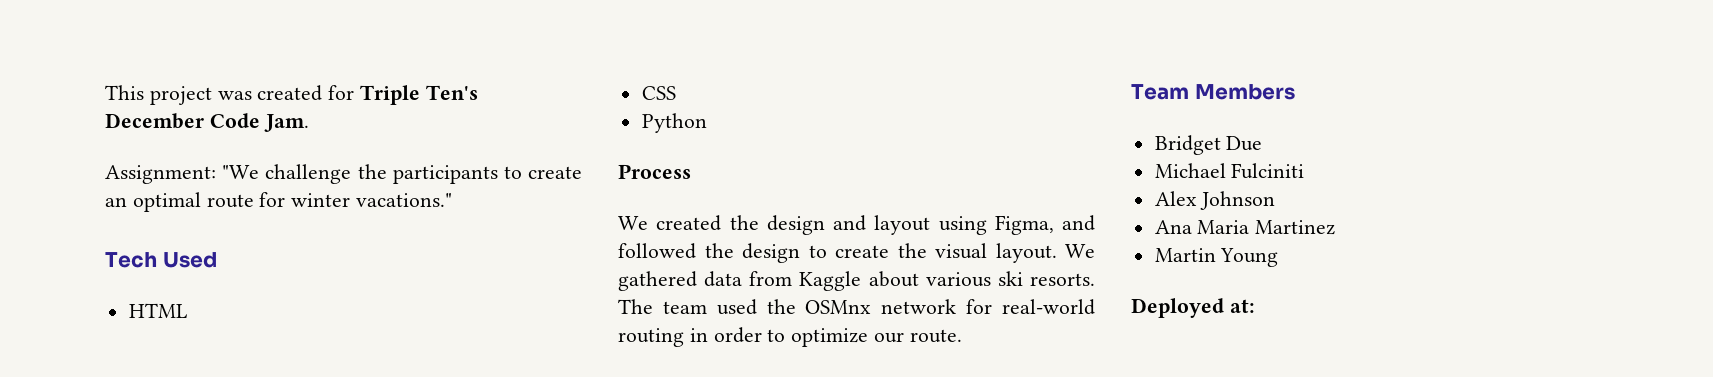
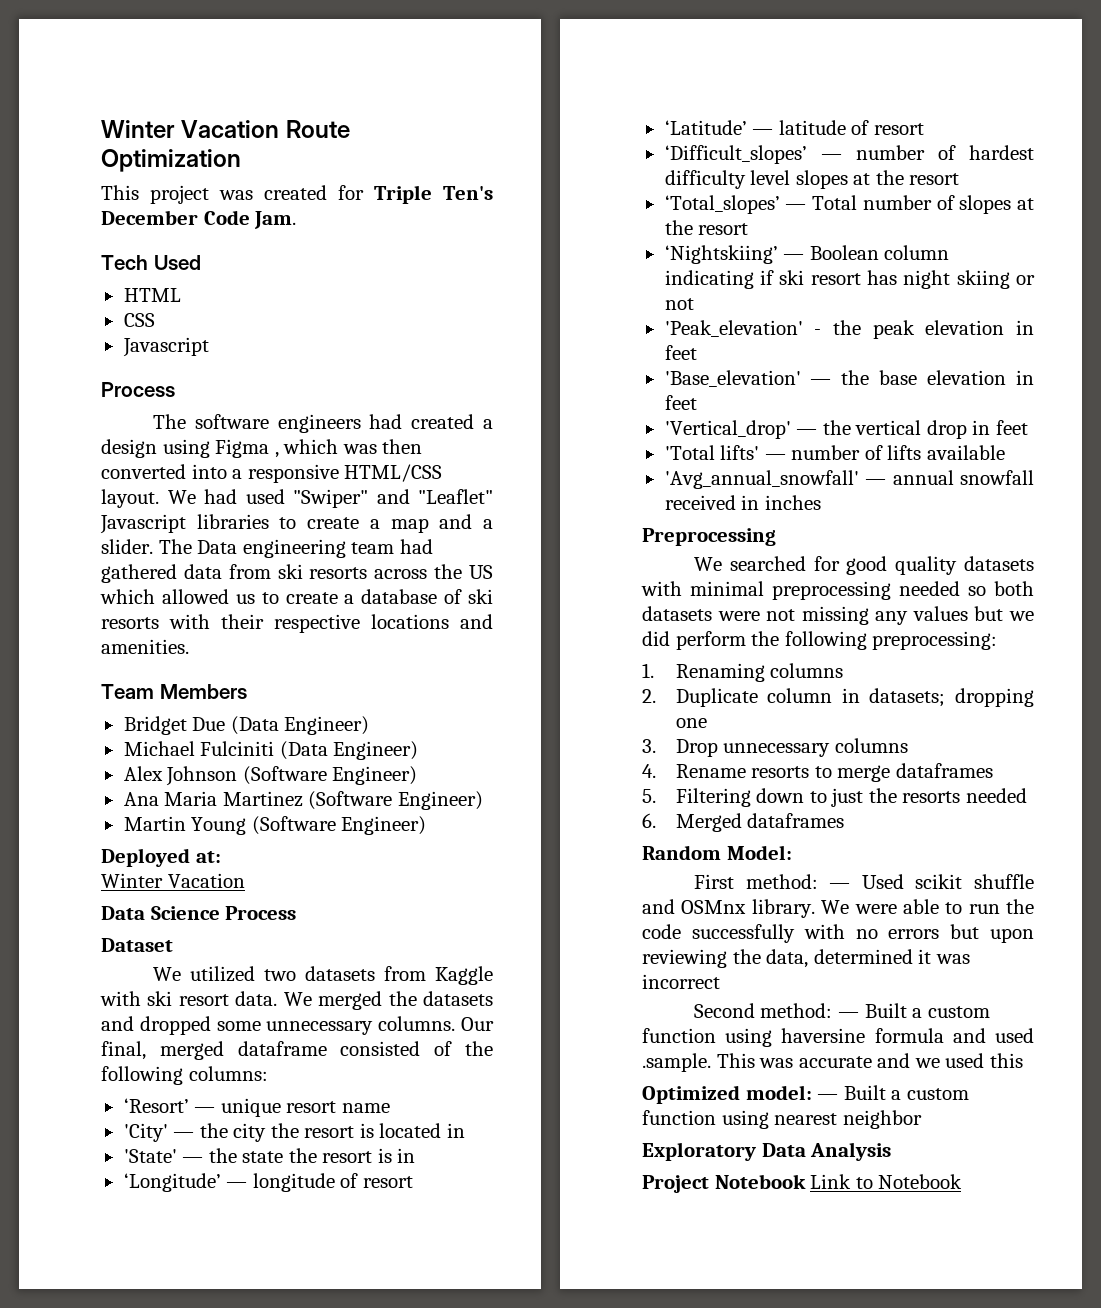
+ Winter Vacation Route Optimization
- Assignment: "We challenge the participants to create an optimal route for winter vacations."
  CSS
- Python
+ Javascript
  Process
- We created the design and layout using Figma, and followed the design to create the visual layout. We gathered data from Kaggle about various ski resorts. The team used the OSMnx network for real-world routing in order to optimize our route.
+ The software engineers had created a design using Figma , which was then converted into a responsive HTML/CSS layout. We had used "Swiper" and "Leaflet" Javascript libraries to create a map and a slider. The Data engineering team had gathered data from ski resorts across the US which allowed us to create a database of ski resorts with their respective locations and amenities.
- Bridget Due
+ Bridget Due (Data Engineer)
- Michael Fulciniti
+ Michael Fulciniti (Data Engineer)
- Alex Johnson
+ Alex Johnson (Software Engineer)
- Ana Maria Martinez
+ Ana Maria Martinez (Software Engineer)
- Martin Young
+ Martin Young (Software Engineer)
  Deployed at:
+ Winter Vacation
+ Data Science Process
+ Dataset
+ We utilized two datasets from Kaggle with ski resort data. We merged the datasets and dropped some unnecessary columns. Our final, merged dataframe consisted of the following columns:
+ ‘Resort’ — unique resort name
+ 'City' — the city the resort is located in
+ 'State' — the state the resort is in
+ ‘Longitude’ — longitude of resort
+ ‘Latitude’ — latitude of resort
+ ‘Difficult_slopes’ — number of hardest difficulty level slopes at the resort
+ ‘Total_slopes’ — Total number of slopes at the resort
+ ‘Nightskiing’ — Boolean column indicating if ski resort has night skiing or not
+ 'Peak_elevation' - the peak elevation in feet
+ 'Base_elevation' — the base elevation in feet
+ 'Vertical_drop' — the vertical drop in feet
+ 'Total lifts' — number of lifts available
+ 'Avg_annual_snowfall' — annual snowfall received in inches
+ Preprocessing
+ We searched for good quality datasets with minimal preprocessing needed so both datasets were not missing any values but we did perform the following preprocessing:
+ 1. Renaming columns
+ 2. Duplicate column in datasets; dropping one
+ 3. Drop unnecessary columns
+ 4. Rename resorts to merge dataframes
+ 5. Filtering down to just the resorts needed
+ 6. Merged dataframes
+ Random Model:
+ First method: — Used scikit shuffle and OSMnx library. We were able to run the code successfully with no errors but upon reviewing the data, determined it was incorrect
+ Second method: — Built a custom function using haversine formula and used .sample. This was accurate and we used this
+ Optimized model: — Built a custom function using nearest neighbor
+ Exploratory Data Analysis
+ Project Notebook Link to Notebook

